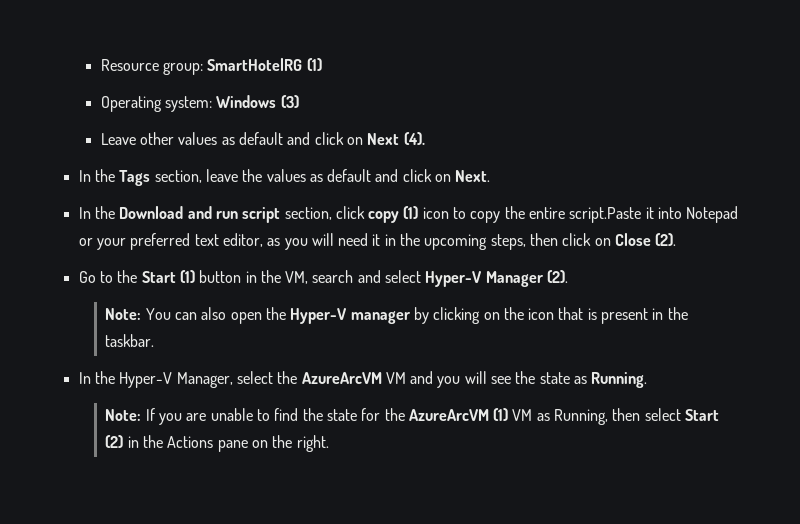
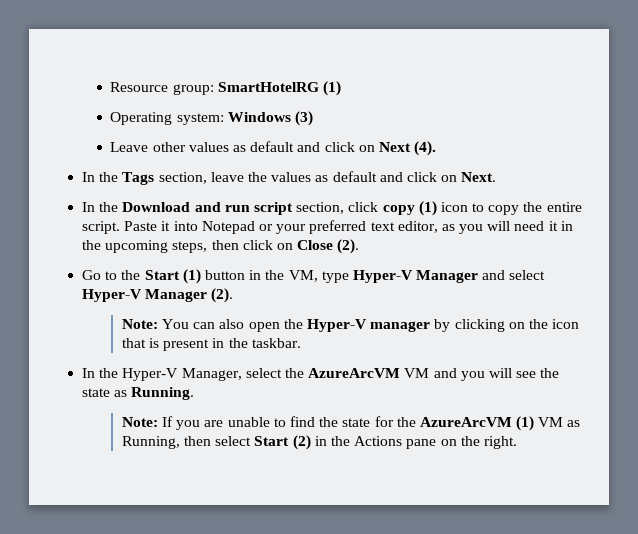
- In the Download and run script section, click copy (1) icon to copy the entire script.Paste it into Notepad or your preferred text editor, as you will need it in the upcoming steps, then click on Close (2).
+ In the Download and run script section, click copy (1) icon to copy the entire script. Paste it into Notepad or your preferred text editor, as you will need it in the upcoming steps, then click on Close (2).
- Go to the Start (1) button in the VM, search and select Hyper-V Manager (2).
+ Go to the Start (1) button in the VM, type Hyper-V Manager and select Hyper-V Manager (2).

